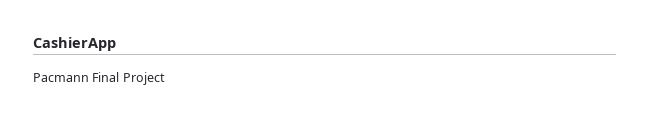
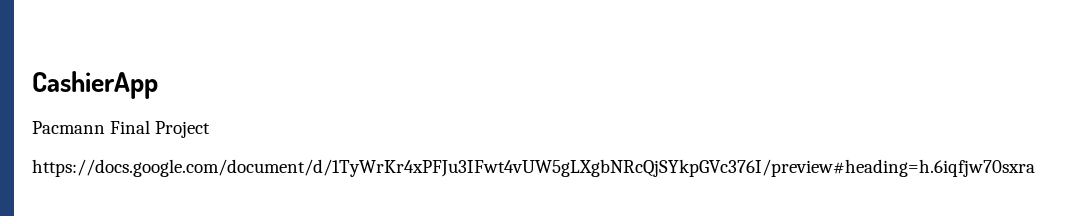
+ https://docs.google.com/document/d/1TyWrKr4xPFJu3IFwt4vUW5gLXgbNRcQjSYkpGVc376I/preview#heading=h.6iqfjw70sxra

